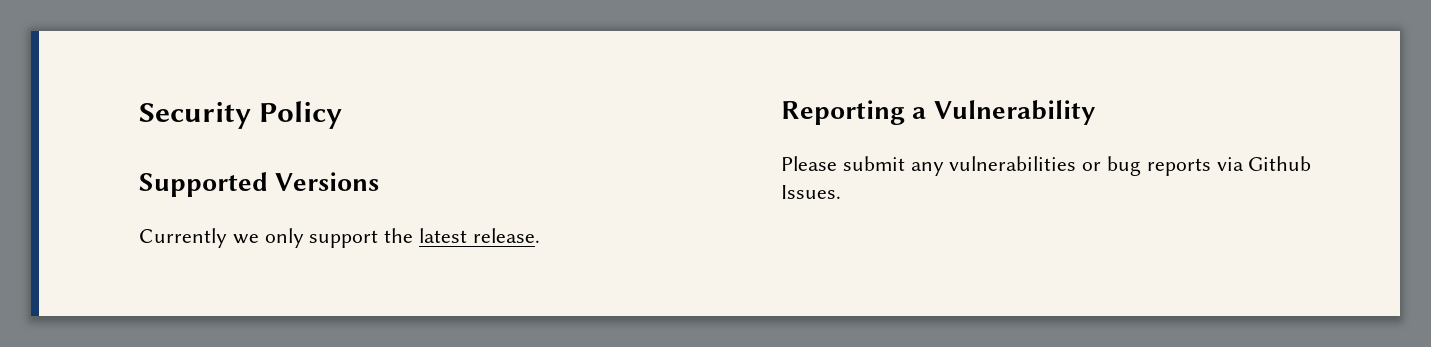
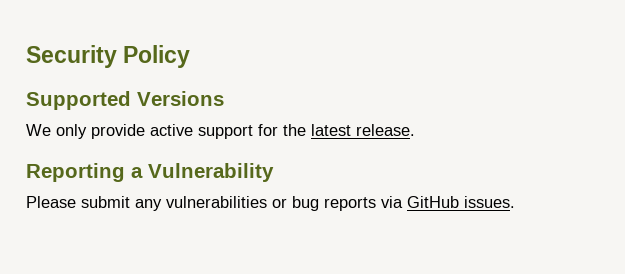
- Currently we only support the latest release.
+ We only provide active support for the latest release.
- Please submit any vulnerabilities or bug reports via Github Issues.
+ Please submit any vulnerabilities or bug reports via GitHub issues.

